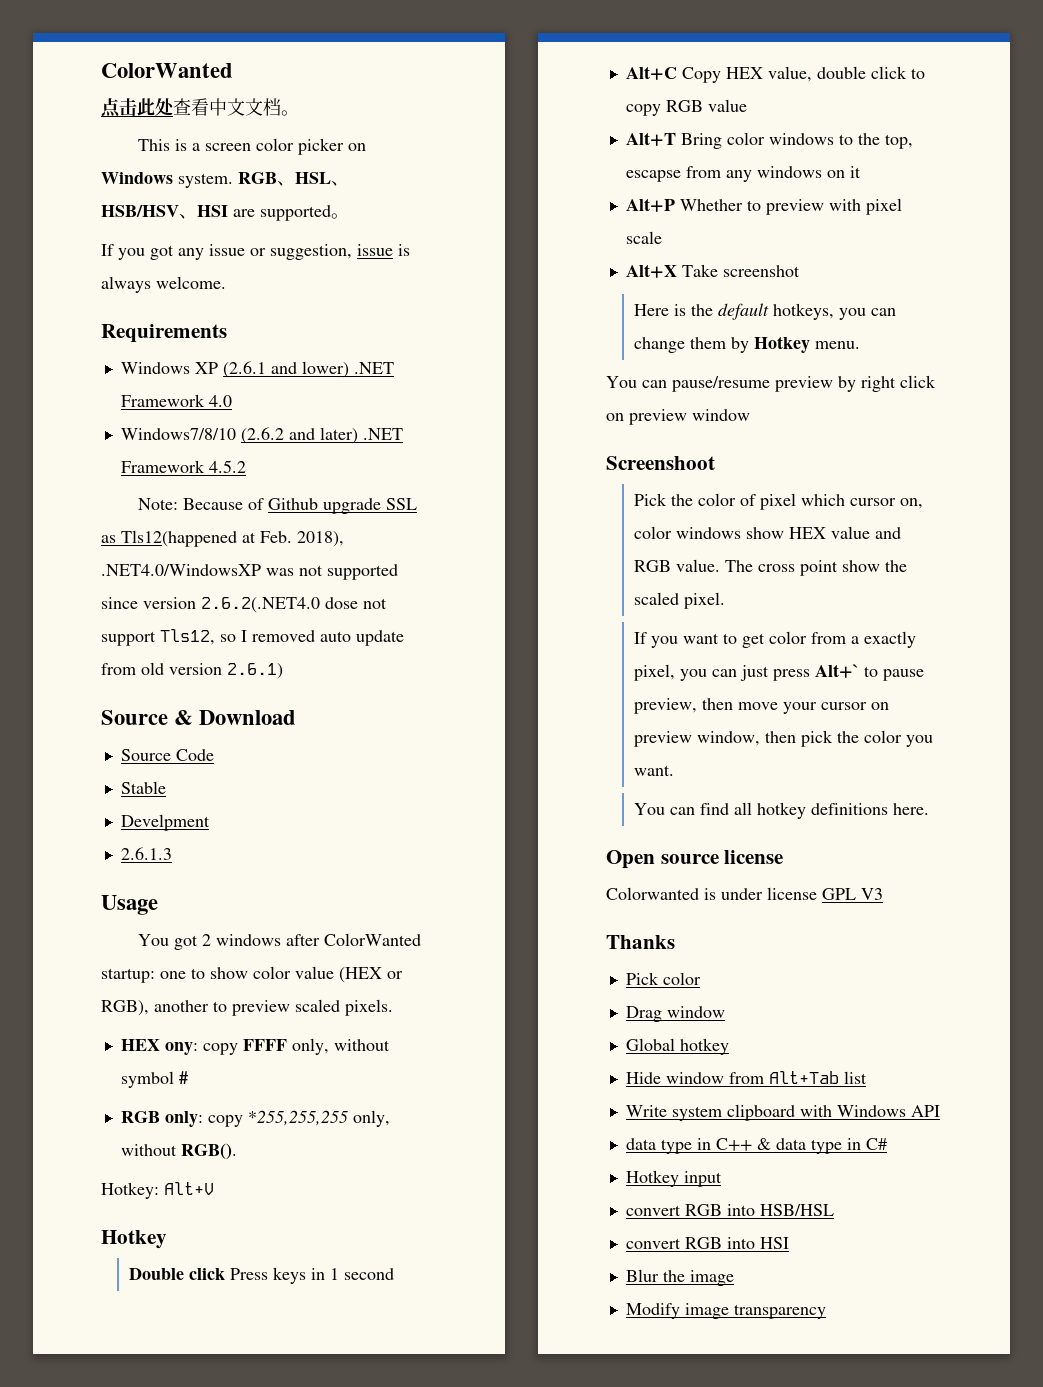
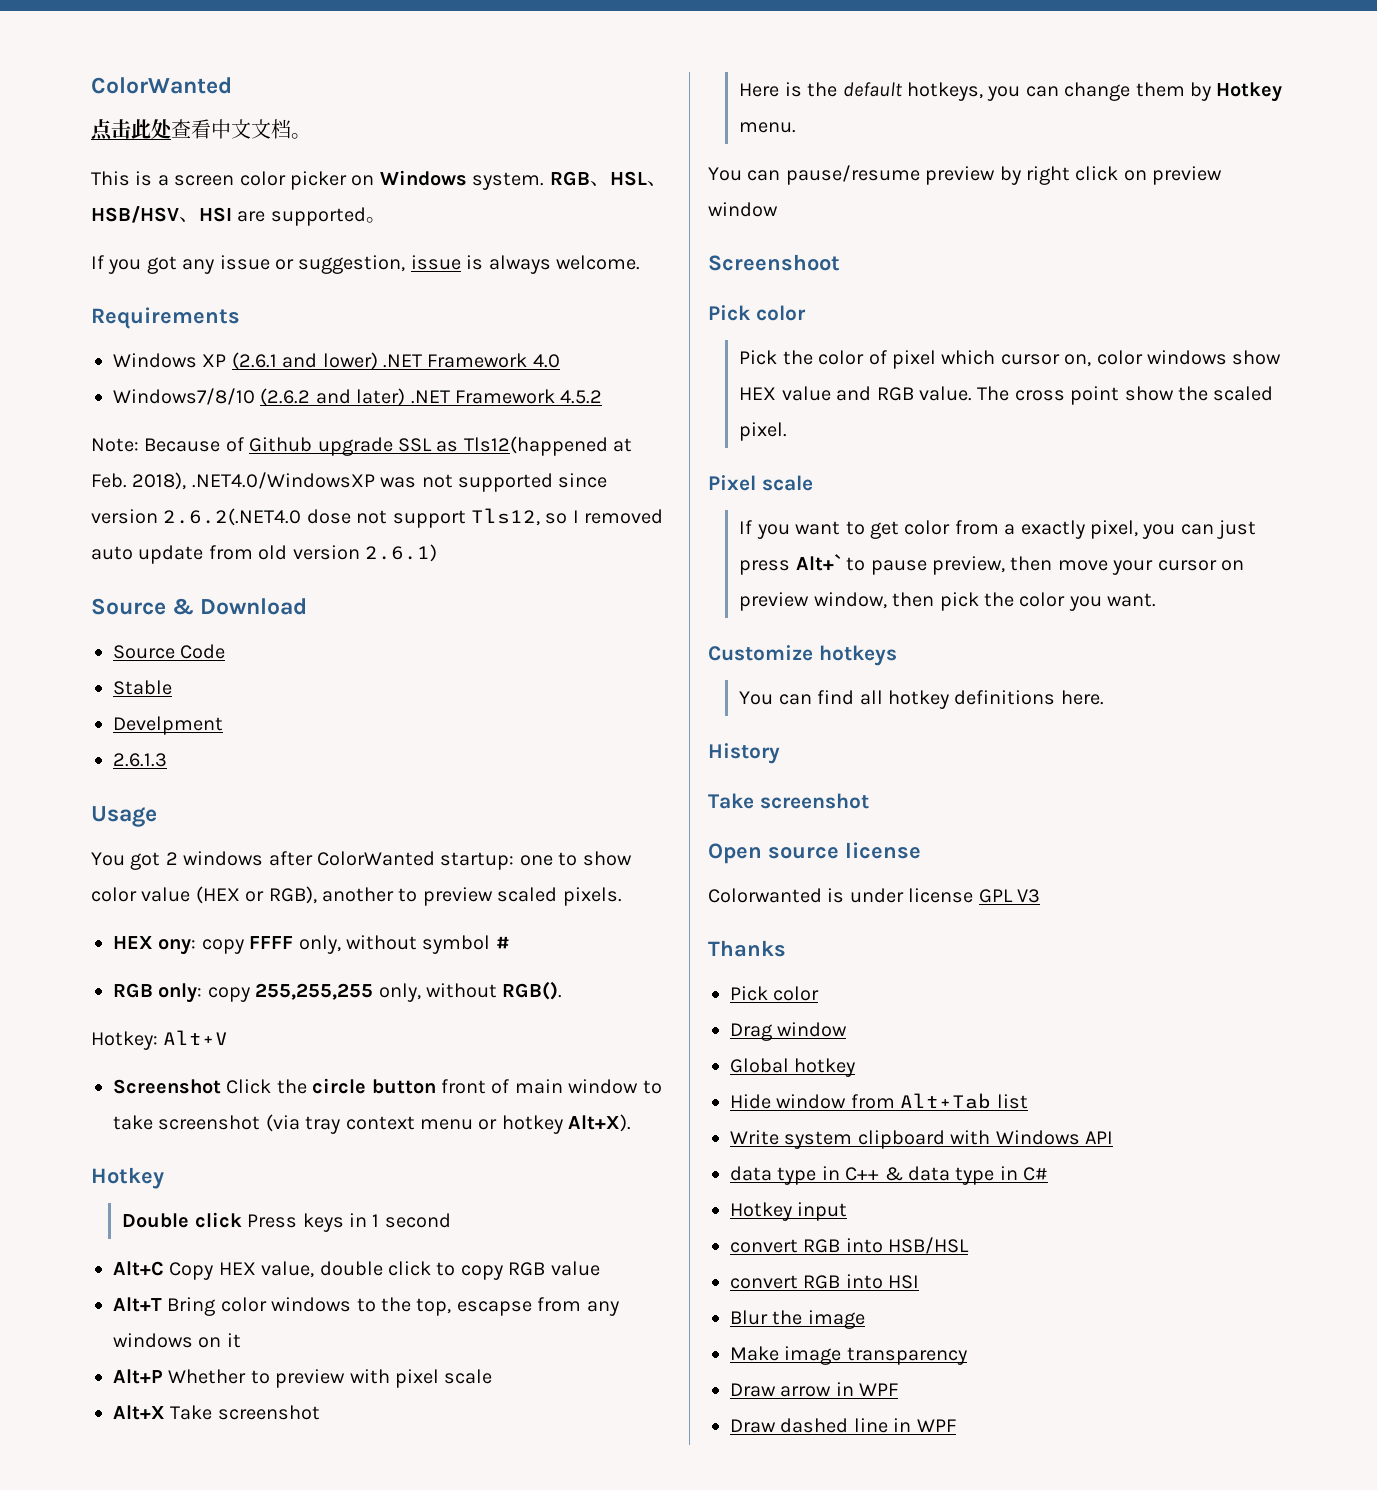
- RGB only: copy *255,255,255 only, without RGB().
+ RGB only: copy 255,255,255 only, without RGB().
+ Screenshot Click the circle button front of main window to take screenshot (via tray context menu or hotkey Alt+X).
  Screenshoot
+ Pick color
+ Pixel scale
+ Customize hotkeys
+ History
+ Take screenshot
- Modify image transparency
+ Make image transparency
+ Draw arrow in WPF
+ Draw dashed line in WPF

